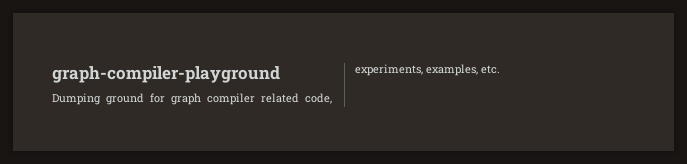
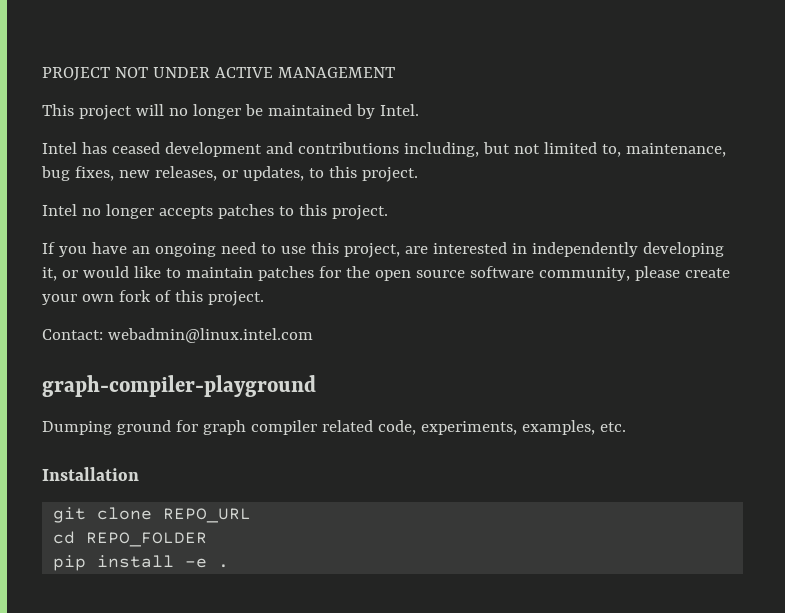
+ PROJECT NOT UNDER ACTIVE MANAGEMENT
+ This project will no longer be maintained by Intel.
+ Intel has ceased development and contributions including, but not limited to, maintenance, bug fixes, new releases, or updates, to this project.
+ Intel no longer accepts patches to this project.
+ If you have an ongoing need to use this project, are interested in independently developing it, or would like to maintain patches for the open source software community, please create your own fork of this project.
+ Contact: webadmin@linux.intel.com
+ Installation
+ git clone REPO_URL
+ cd REPO_FOLDER
+ pip install -e .

